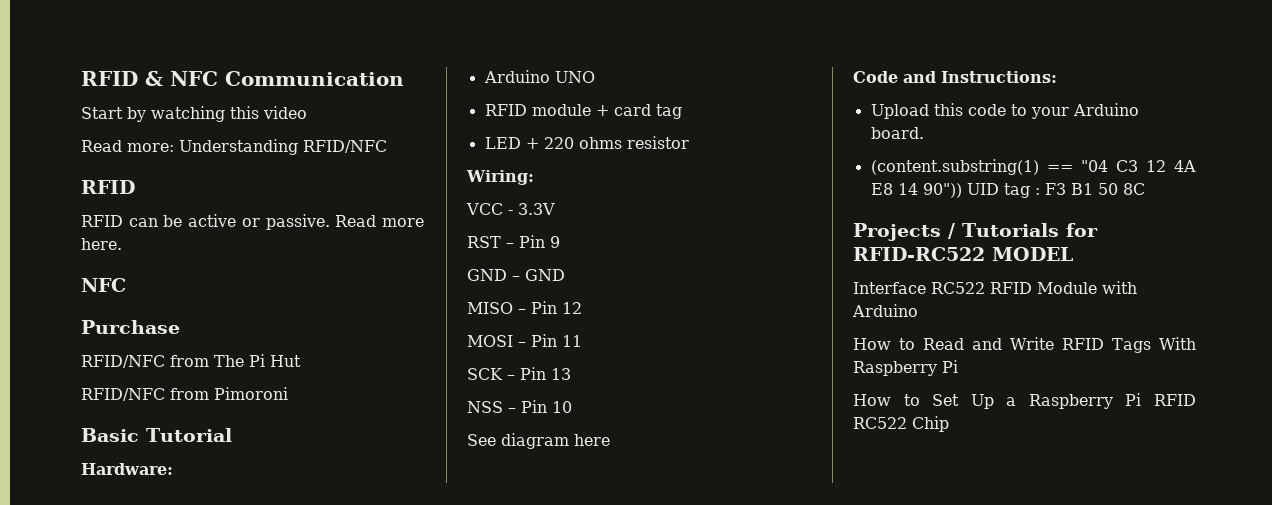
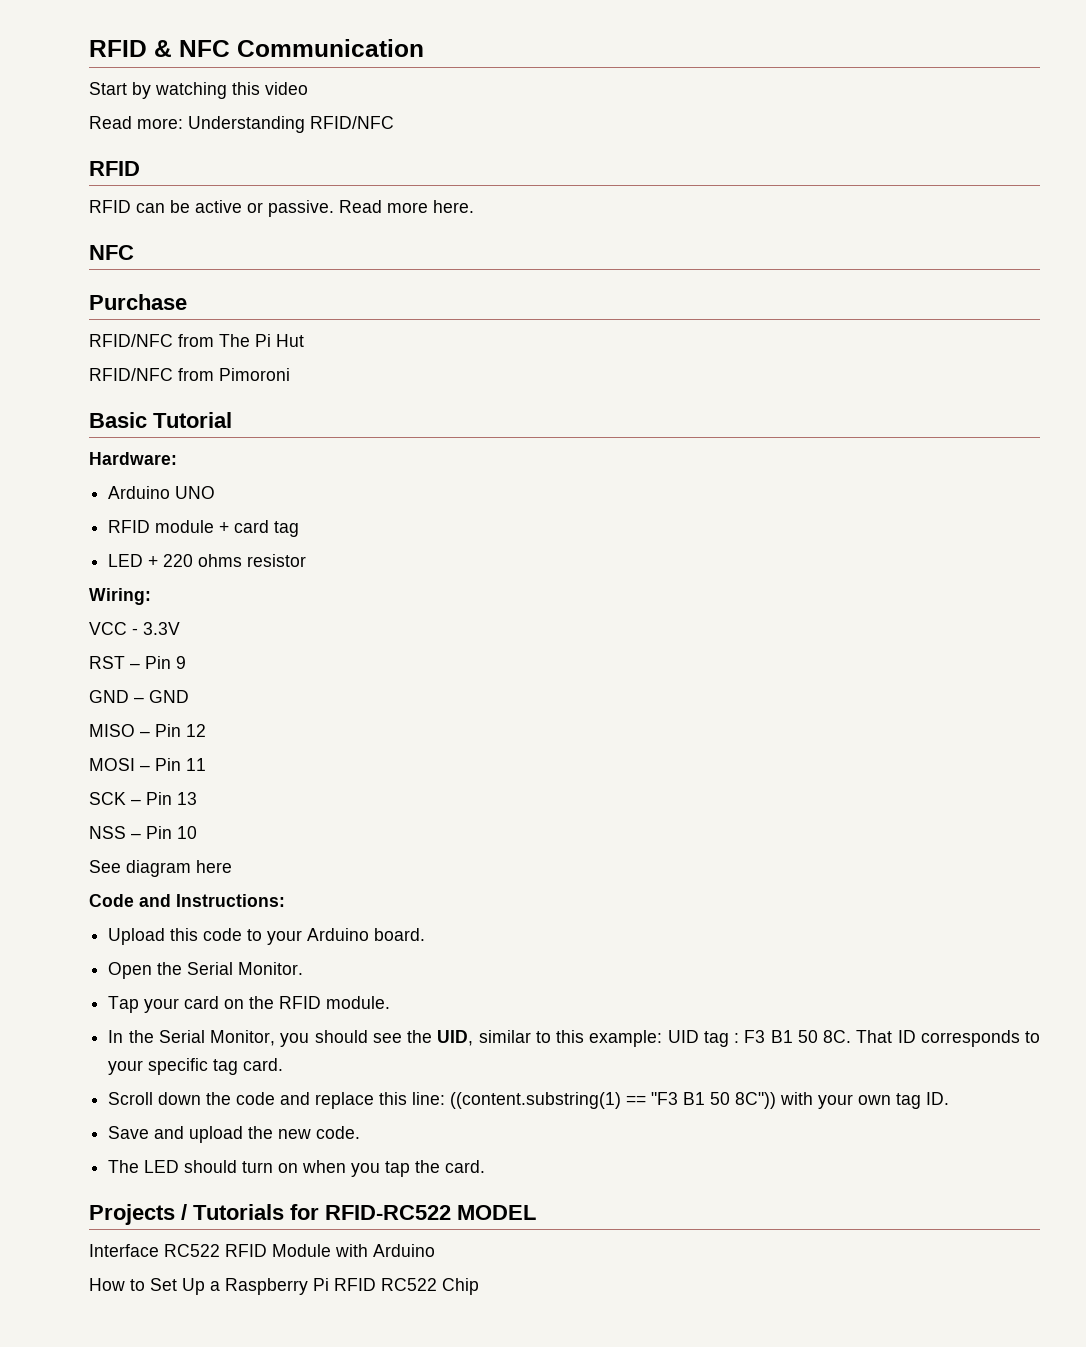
- (content.substring(1) == "04 C3 12 4A E8 14 90")) UID tag : F3 B1 50 8C
+ Open the Serial Monitor.
+ Tap your card on the RFID module.
+ In the Serial Monitor, you should see the UID, similar to this example: UID tag : F3 B1 50 8C. That ID corresponds to your specific tag card.
+ Scroll down the code and replace this line: ((content.substring(1) == "F3 B1 50 8C")) with your own tag ID.
+ Save and upload the new code.
+ The LED should turn on when you tap the card.
- How to Read and Write RFID Tags With Raspberry Pi

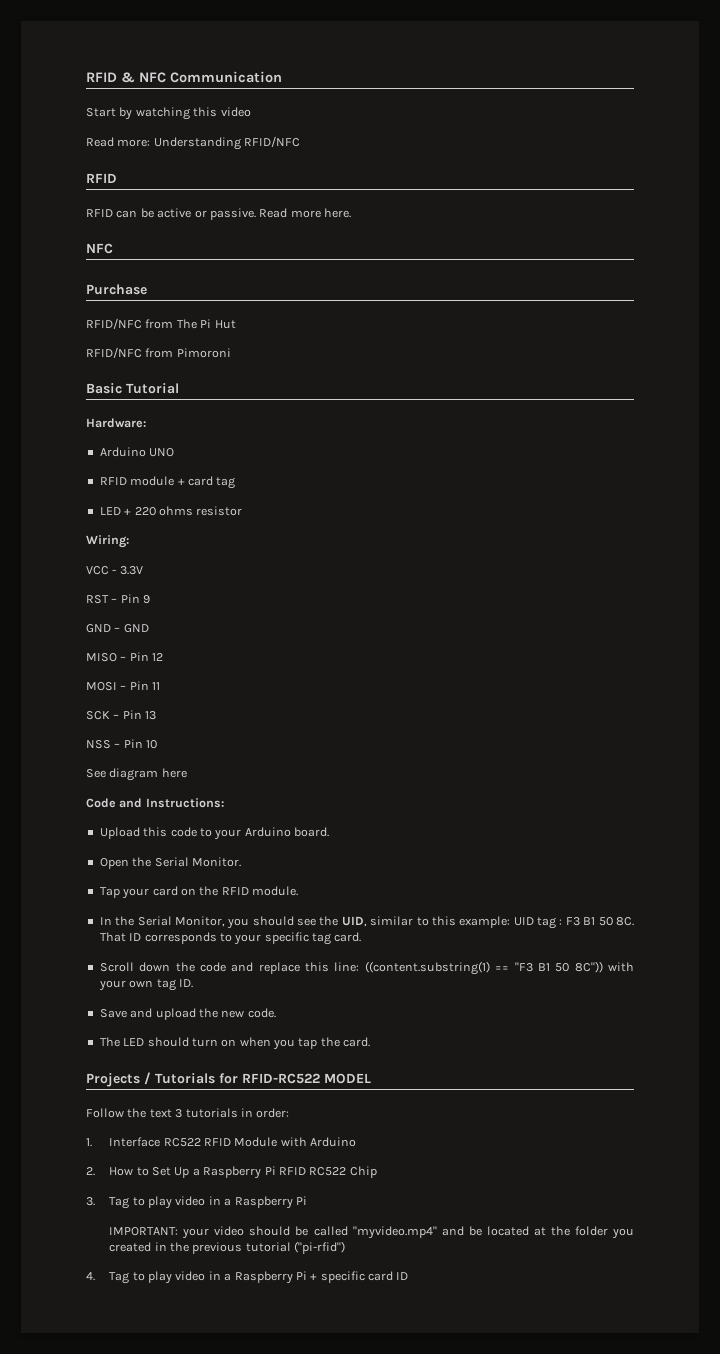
- Interface RC522 RFID Module with Arduino
+ Follow the text 3 tutorials in order:
+ 1. Interface RC522 RFID Module with Arduino
- How to Set Up a Raspberry Pi RFID RC522 Chip
+ 2. How to Set Up a Raspberry Pi RFID RC522 Chip
+ 3. Tag to play video in a Raspberry Pi
+ IMPORTANT: your video should be called "myvideo.mp4" and be located at the folder you created in the previous tutorial ("pi-rfid")
+ 4. Tag to play video in a Raspberry Pi + specific card ID

